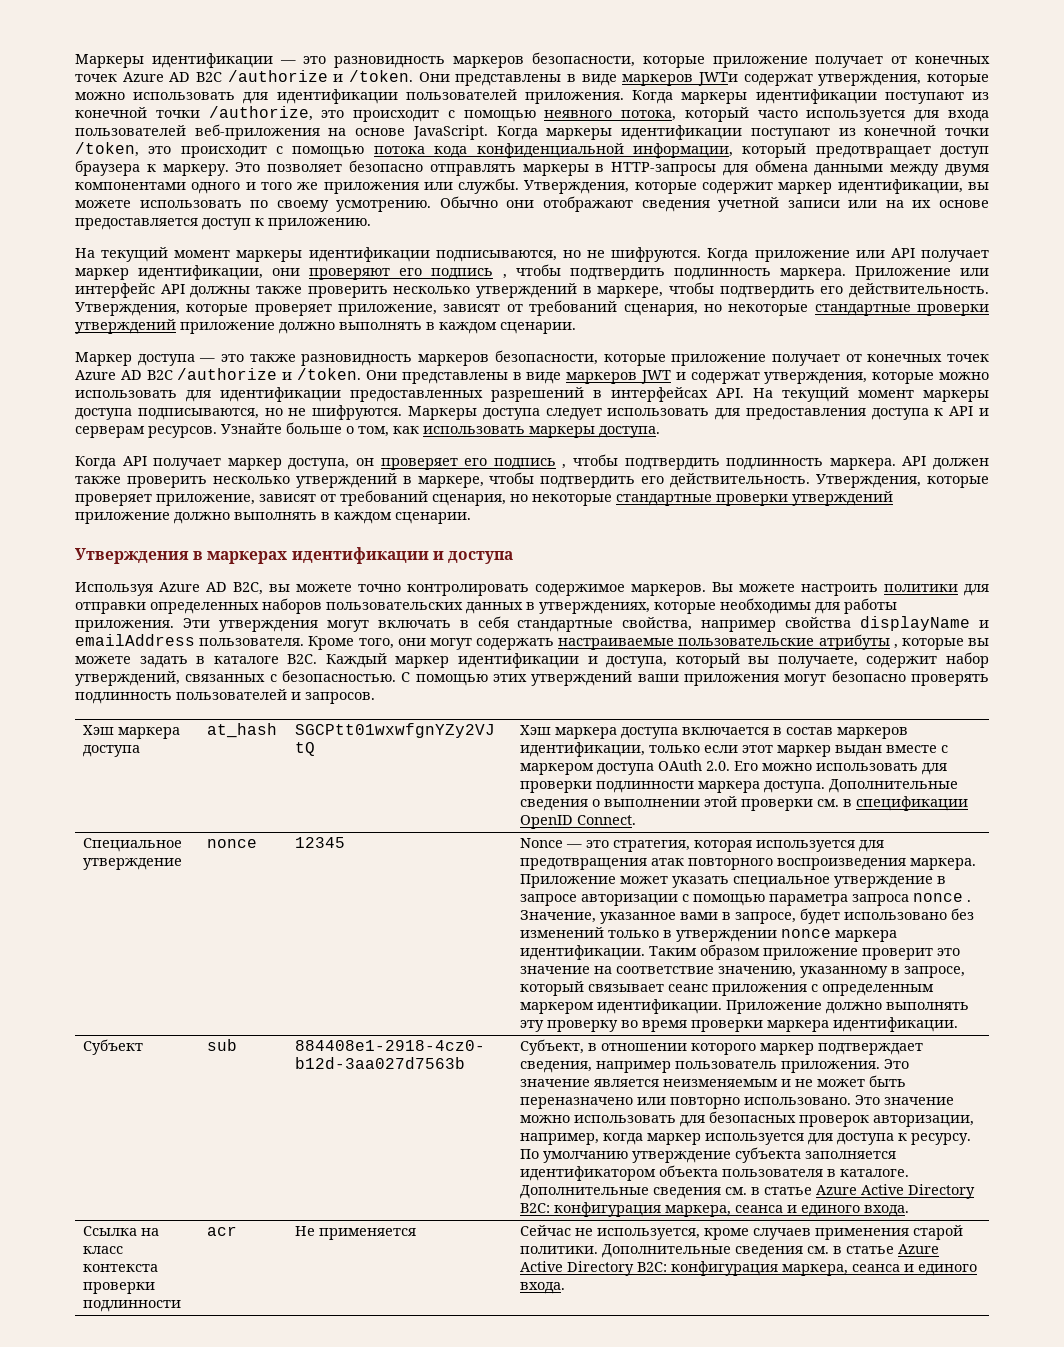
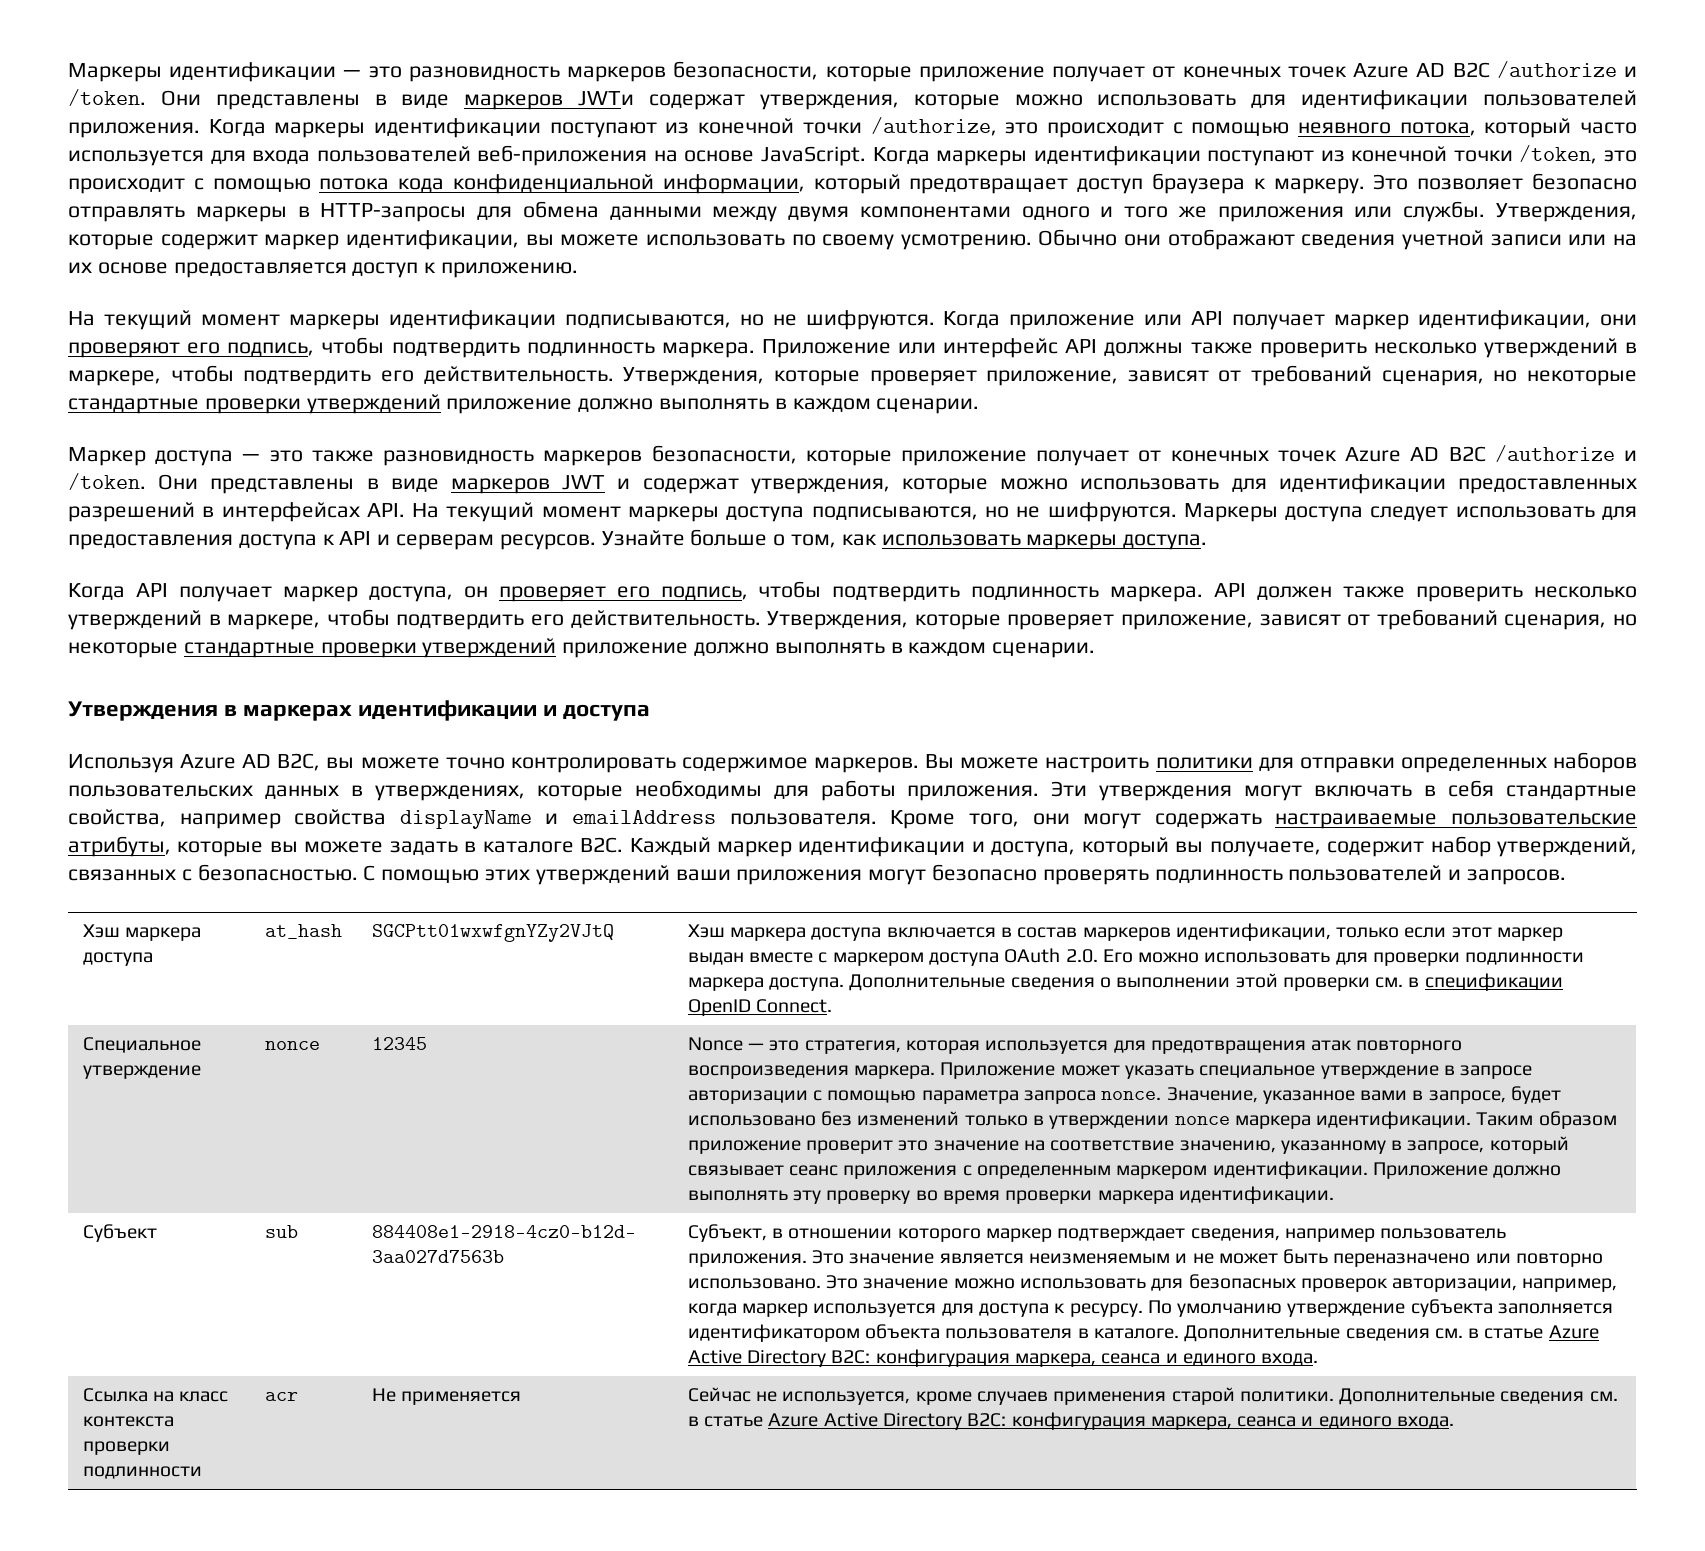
- Когда приложение или API получает маркер идентификации, они проверяют его подпись , чтобы подтвердить подлинность маркера.
+ Когда приложение или API получает маркер идентификации, они проверяют его подпись, чтобы подтвердить подлинность маркера.
- Когда API получает маркер доступа, он проверяет его подпись , чтобы подтвердить подлинность маркера.
+ Когда API получает маркер доступа, он проверяет его подпись, чтобы подтвердить подлинность маркера.
- Кроме того, они могут содержать настраиваемые пользовательские атрибуты , которые вы можете задать в каталоге B2C. Каждый маркер идентификации и доступа, который вы получаете, содержит набор утверждений, связанных с безопасностью.
+ Кроме того, они могут содержать настраиваемые пользовательские атрибуты, которые вы можете задать в каталоге B2C. Каждый маркер идентификации и доступа, который вы получаете, содержит набор утверждений, связанных с безопасностью.
- Приложение может указать специальное утверждение в запросе авторизации с помощью параметра запроса nonce .
+ Приложение может указать специальное утверждение в запросе авторизации с помощью параметра запроса nonce.

